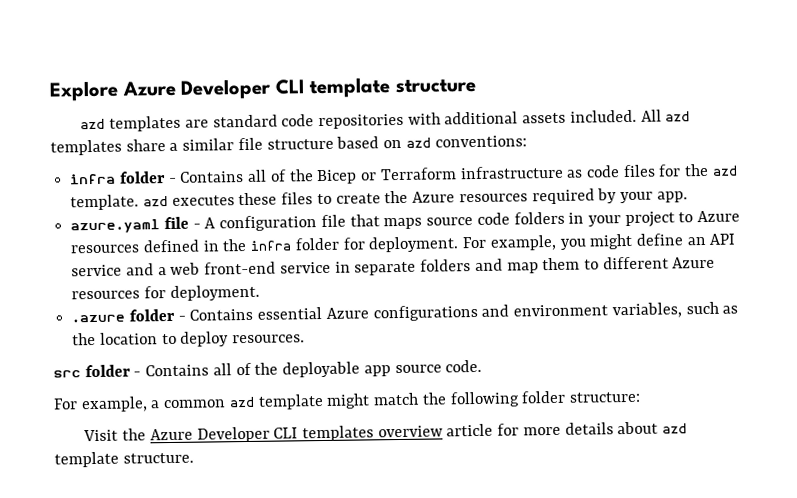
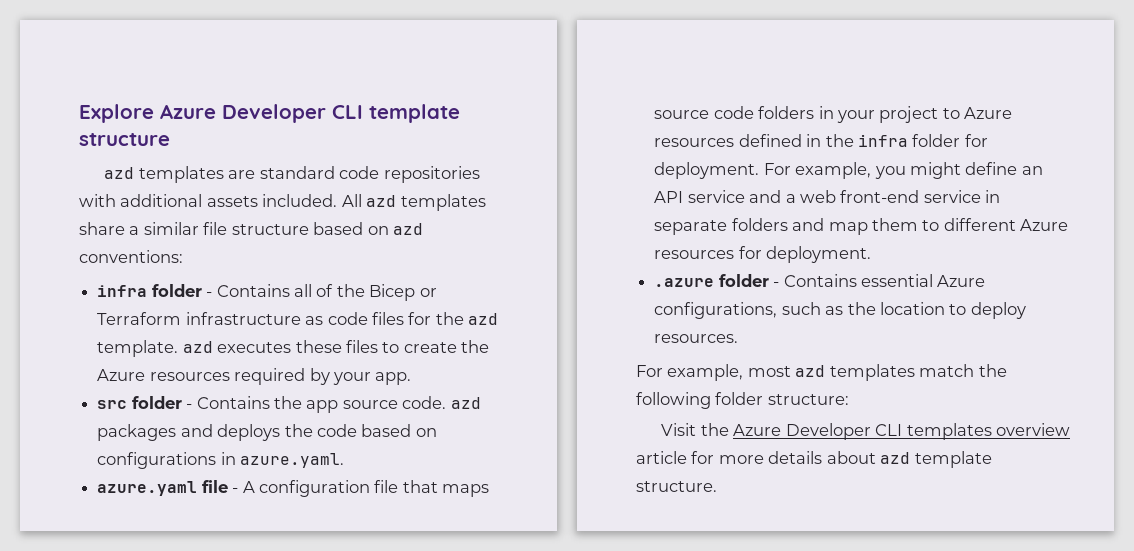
+ src folder - Contains the app source code. azd packages and deploys the code based on configurations in azure.yaml.
- .azure folder - Contains essential Azure configurations and environment variables, such as the location to deploy resources.
+ .azure folder - Contains essential Azure configurations, such as the location to deploy resources.
- src folder - Contains all of the deployable app source code.
- For example, a common azd template might match the following folder structure:
+ For example, most azd templates match the following folder structure:

